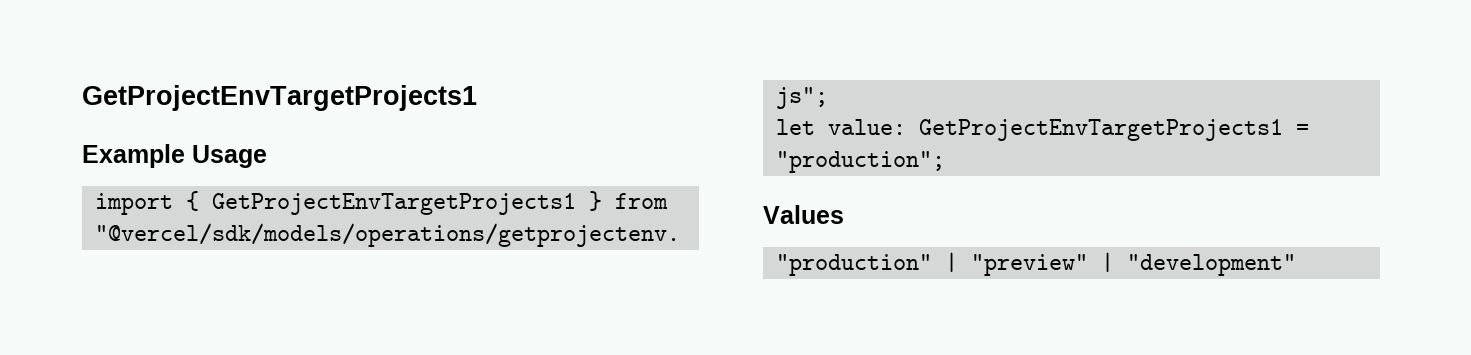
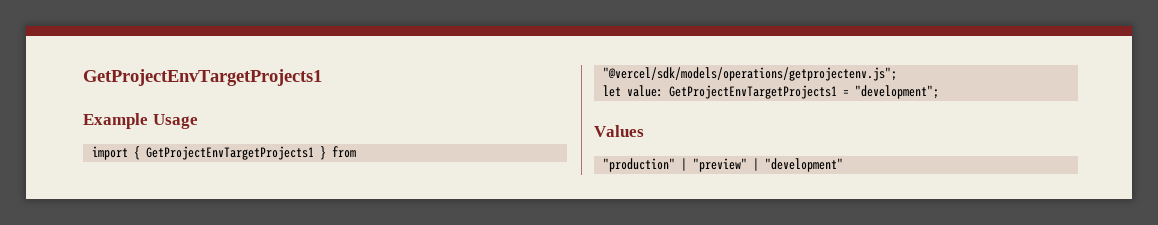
- let value: GetProjectEnvTargetProjects1 = "production";
+ let value: GetProjectEnvTargetProjects1 = "development";

